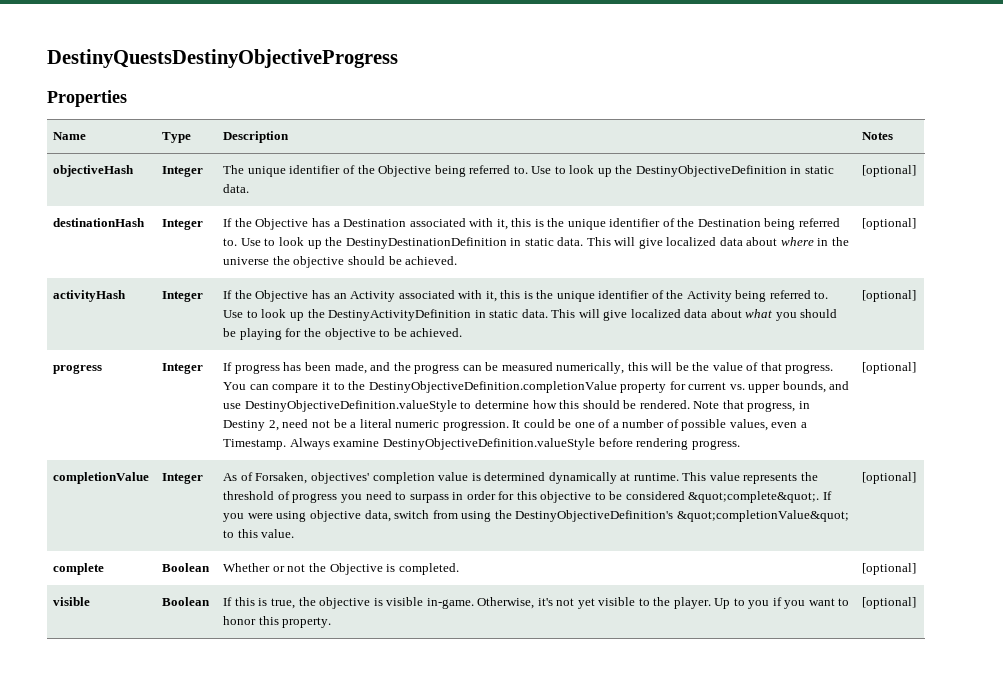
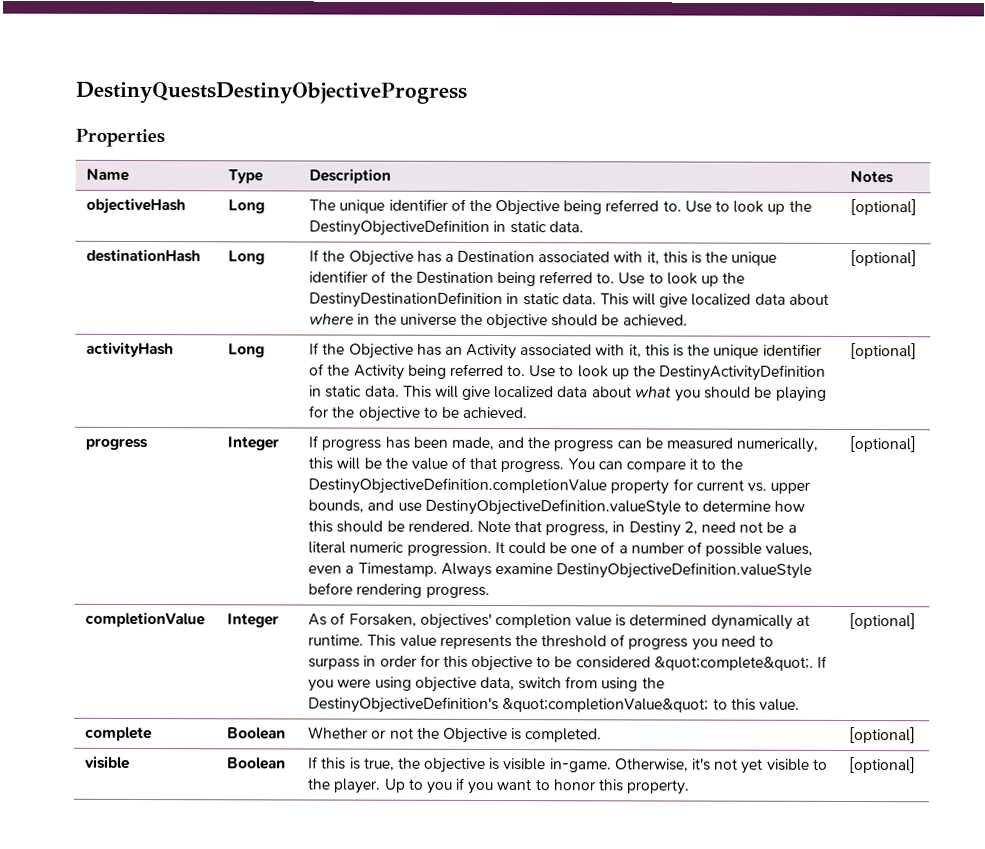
- objectiveHash | Integer | The unique identifier of the Objective being referred to. Use to look up the DestinyObjectiveDefinition in static data. | [optional]
+ objectiveHash | Long | The unique identifier of the Objective being referred to. Use to look up the DestinyObjectiveDefinition in static data. | [optional]
- destinationHash | Integer
+ destinationHash | Long
- activityHash | Integer
+ activityHash | Long

